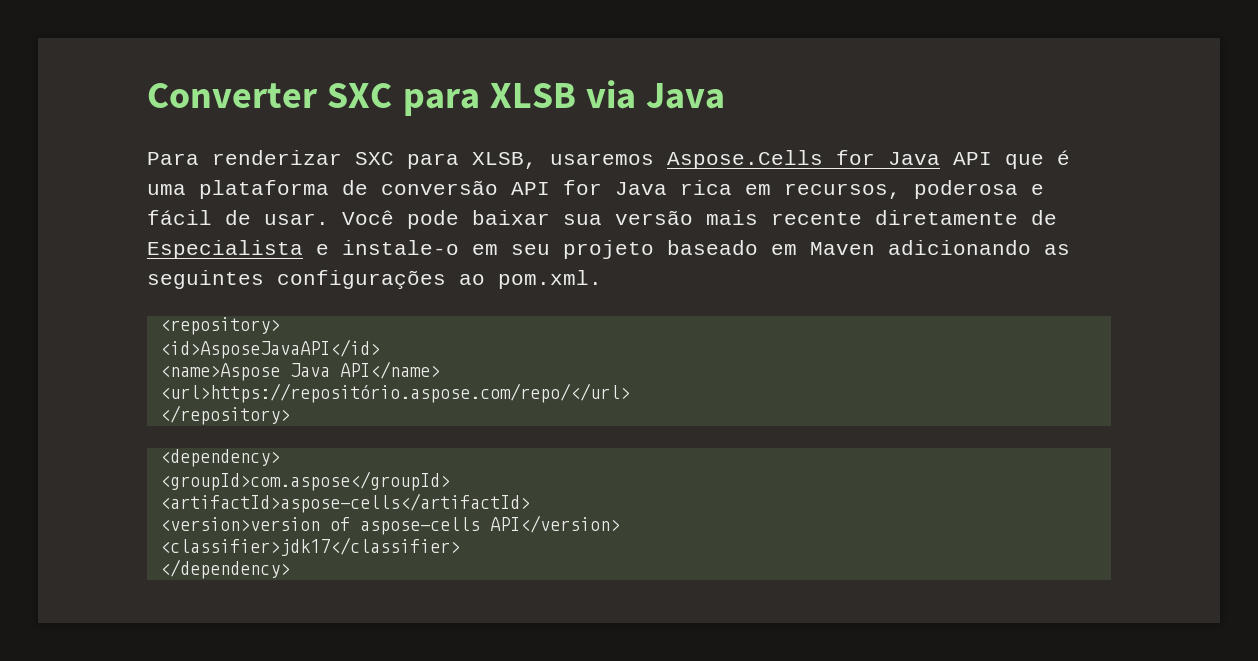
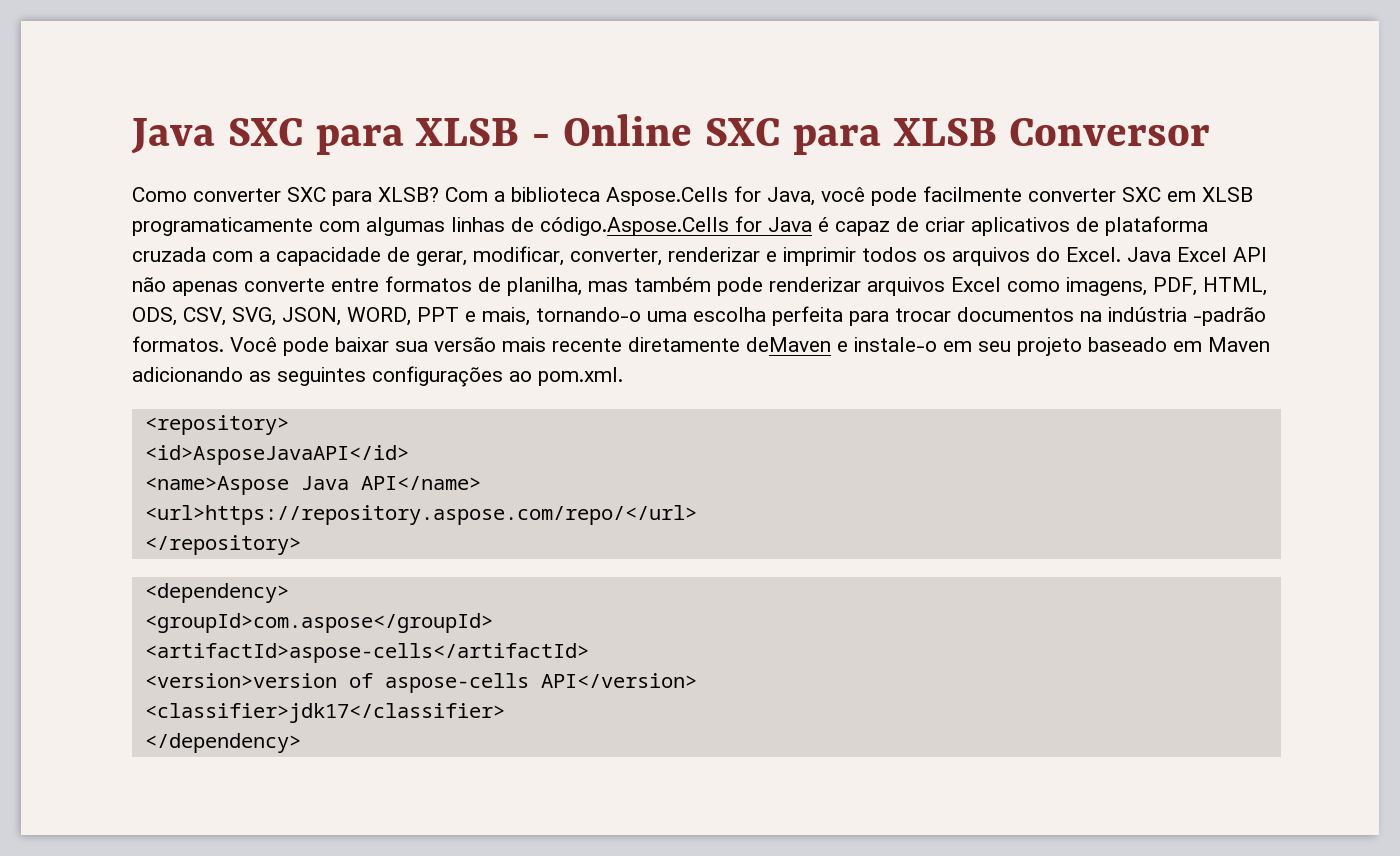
- Converter SXC para XLSB via Java
- Para renderizar SXC para XLSB, usaremos Aspose.Cells for Java API que é uma plataforma de conversão API for Java rica em recursos, poderosa e fácil de usar.
+ Java SXC para XLSB - Online SXC para XLSB Conversor
+ Como converter SXC para XLSB? Com a biblioteca Aspose.Cells for Java, você pode facilmente converter SXC em XLSB programaticamente com algumas linhas de código.Aspose.Cells for Java é capaz de criar aplicativos de plataforma cruzada com a capacidade de gerar, modificar, converter, renderizar e imprimir todos os arquivos do Excel. Java Excel API não apenas converte entre formatos de planilha, mas também pode renderizar arquivos Excel como imagens, PDF, HTML, ODS, CSV, SVG, JSON, WORD, PPT e mais, tornando-o uma escolha perfeita para trocar documentos na indústria -padrão formatos.
- Você pode baixar sua versão mais recente diretamente de Especialista e instale-o em seu projeto baseado em Maven adicionando as seguintes configurações ao pom.xml.
+ Você pode baixar sua versão mais recente diretamente deMaven e instale-o em seu projeto baseado em Maven adicionando as seguintes configurações ao pom.xml.
- <url>https://repositório.aspose.com/repo/</url>
+ <url>https://repository.aspose.com/repo/</url>

